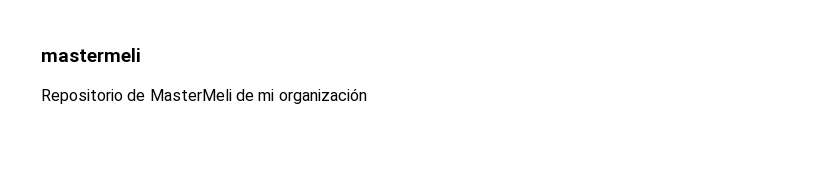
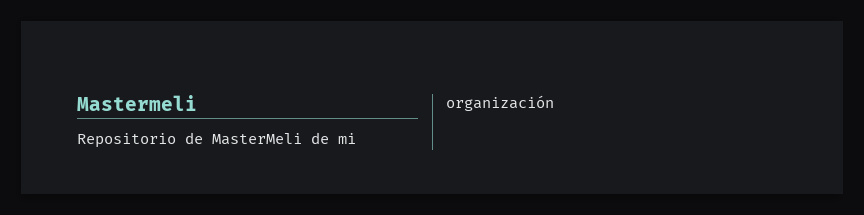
- mastermeli
+ Mastermeli

